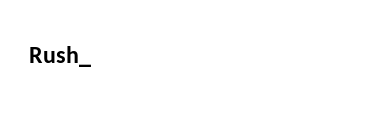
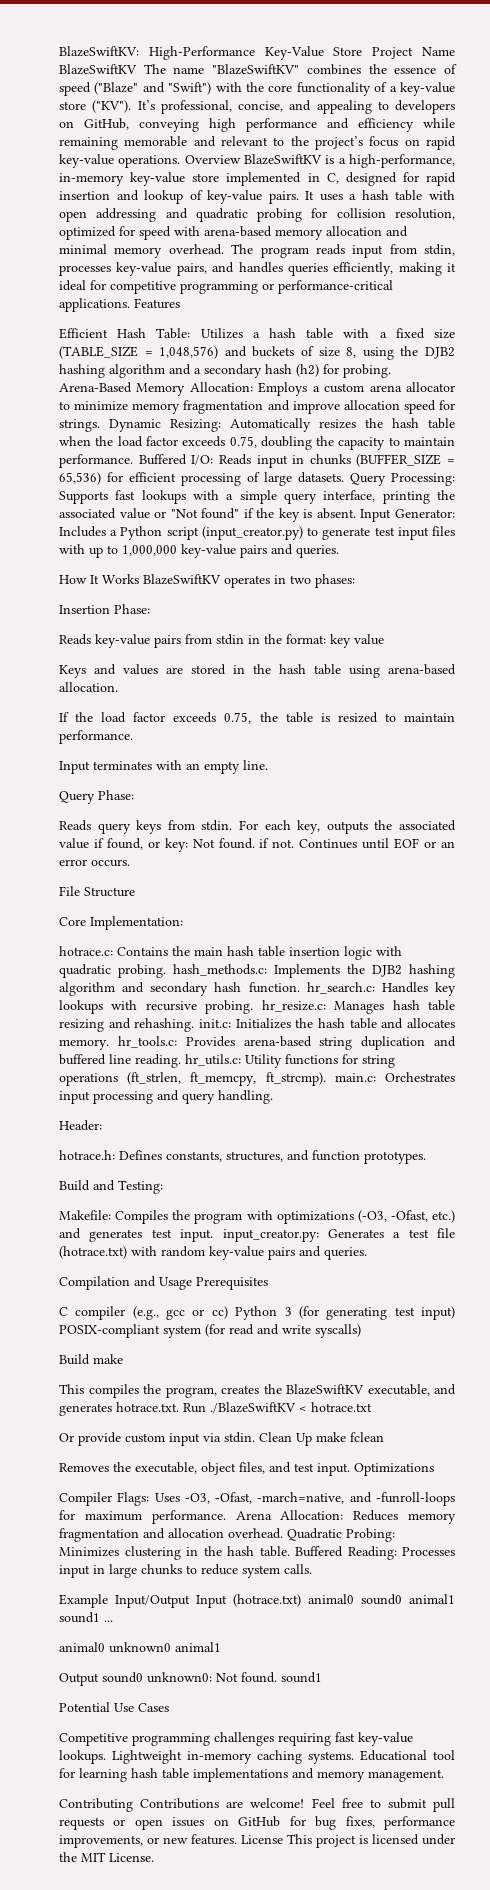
- Rush_
+ BlazeSwiftKV: High-Performance Key-Value Store Project Name BlazeSwiftKV The name "BlazeSwiftKV" combines the essence of speed ("Blaze" and "Swift") with the core functionality of a key-value store ("KV"). It’s professional, concise, and appealing to developers on GitHub, conveying high performance and efficiency while remaining memorable and relevant to the project’s focus on rapid key-value operations. Overview BlazeSwiftKV is a high-performance, in-memory key-value store implemented in C, designed for rapid insertion and lookup of key-value pairs. It uses a hash table with open addressing and quadratic probing for collision resolution, optimized for speed with arena-based memory allocation and minimal memory overhead. The program reads input from stdin, processes key-value pairs, and handles queries efficiently, making it ideal for competitive programming or performance-critical applications. Features
+ Efficient Hash Table: Utilizes a hash table with a fixed size (TABLE_SIZE = 1,048,576) and buckets of size 8, using the DJB2 hashing algorithm and a secondary hash (h2) for probing. Arena-Based Memory Allocation: Employs a custom arena allocator to minimize memory fragmentation and improve allocation speed for strings. Dynamic Resizing: Automatically resizes the hash table when the load factor exceeds 0.75, doubling the capacity to maintain performance. Buffered I/O: Reads input in chunks (BUFFER_SIZE = 65,536) for efficient processing of large datasets. Query Processing: Supports fast lookups with a simple query interface, printing the associated value or "Not found" if the key is absent. Input Generator: Includes a Python script (input_creator.py) to generate test input files with up to 1,000,000 key-value pairs and queries.
+ How It Works BlazeSwiftKV operates in two phases:
+ Insertion Phase:
+ Reads key-value pairs from stdin in the format: key value
+ Keys and values are stored in the hash table using arena-based allocation.
+ If the load factor exceeds 0.75, the table is resized to maintain performance.
+ Input terminates with an empty line.
+ Query Phase:
+ Reads query keys from stdin. For each key, outputs the associated value if found, or key: Not found. if not. Continues until EOF or an error occurs.
+ File Structure
+ Core Implementation:
+ hotrace.c: Contains the main hash table insertion logic with quadratic probing. hash_methods.c: Implements the DJB2 hashing algorithm and secondary hash function. hr_search.c: Handles key lookups with recursive probing. hr_resize.c: Manages hash table resizing and rehashing. init.c: Initializes the hash table and allocates memory. hr_tools.c: Provides arena-based string duplication and buffered line reading. hr_utils.c: Utility functions for string operations (ft_strlen, ft_memcpy, ft_strcmp). main.c: Orchestrates input processing and query handling.
+ Header:
+ hotrace.h: Defines constants, structures, and function prototypes.
+ Build and Testing:
+ Makefile: Compiles the program with optimizations (-O3, -Ofast, etc.) and generates test input. input_creator.py: Generates a test file (hotrace.txt) with random key-value pairs and queries.
+ Compilation and Usage Prerequisites
+ C compiler (e.g., gcc or cc) Python 3 (for generating test input) POSIX-compliant system (for read and write syscalls)
+ Build make
+ This compiles the program, creates the BlazeSwiftKV executable, and generates hotrace.txt. Run ./BlazeSwiftKV < hotrace.txt
+ Or provide custom input via stdin. Clean Up make fclean
+ Removes the executable, object files, and test input. Optimizations
+ Compiler Flags: Uses -O3, -Ofast, -march=native, and -funroll-loops for maximum performance. Arena Allocation: Reduces memory fragmentation and allocation overhead. Quadratic Probing: Minimizes clustering in the hash table. Buffered Reading: Processes input in large chunks to reduce system calls.
+ Example Input/Output Input (hotrace.txt) animal0 sound0 animal1 sound1 ...
+ animal0 unknown0 animal1
+ Output sound0 unknown0: Not found. sound1
+ Potential Use Cases
+ Competitive programming challenges requiring fast key-value lookups. Lightweight in-memory caching systems. Educational tool for learning hash table implementations and memory management.
+ Contributing Contributions are welcome! Feel free to submit pull requests or open issues on GitHub for bug fixes, performance improvements, or new features. License This project is licensed under the MIT License.

